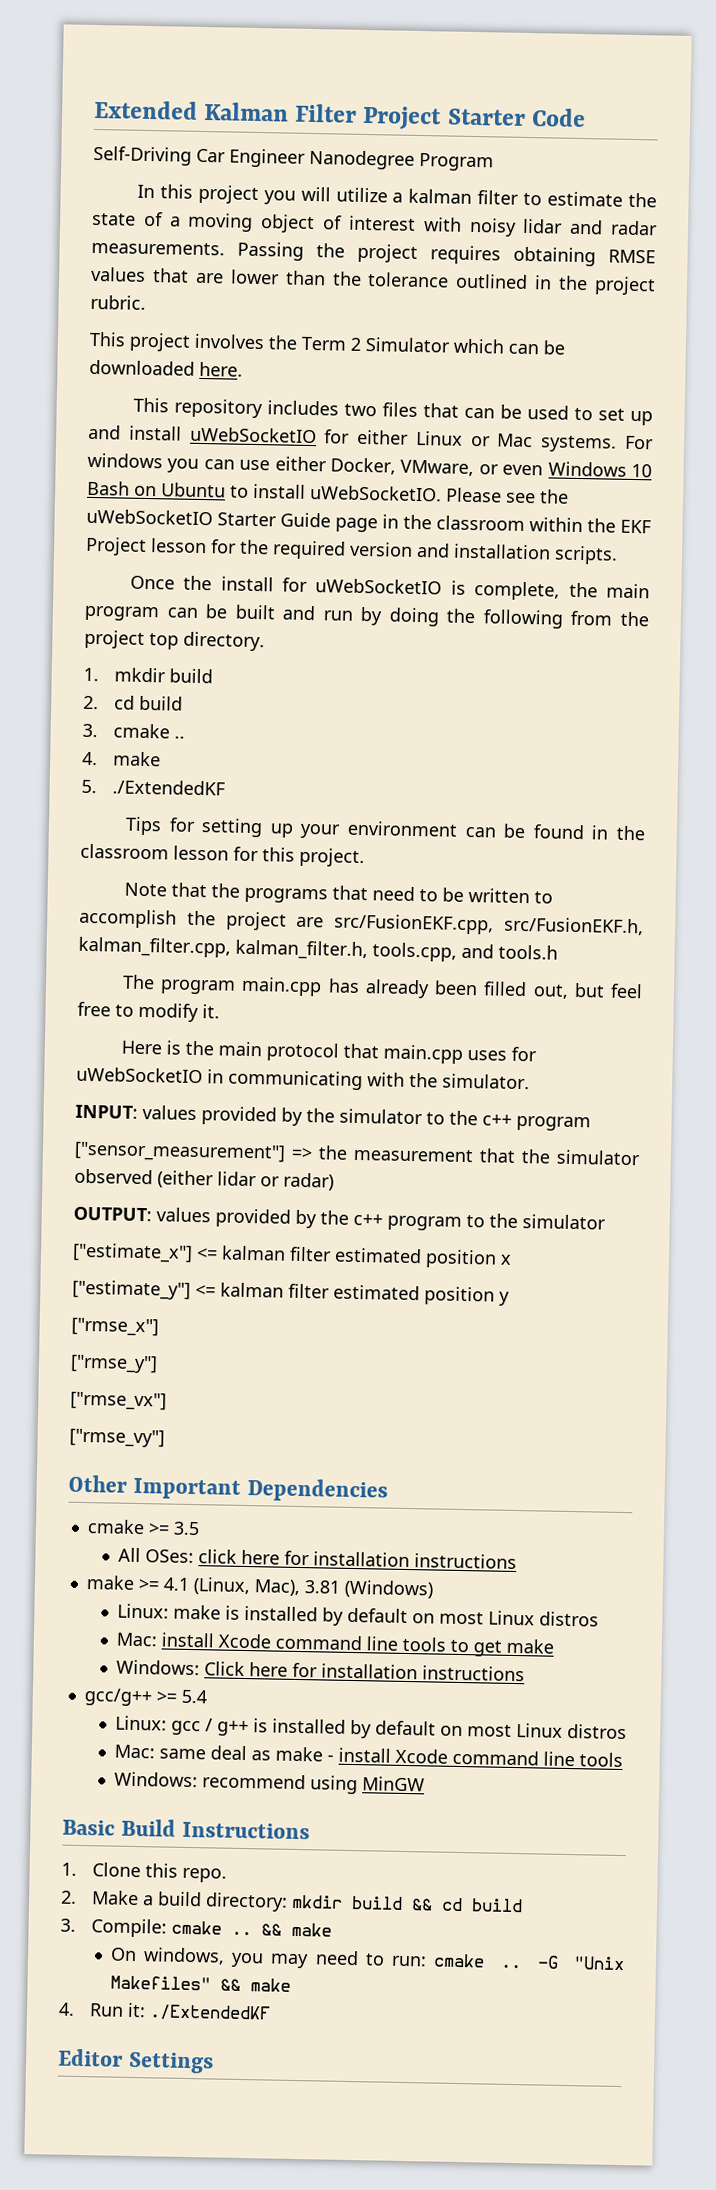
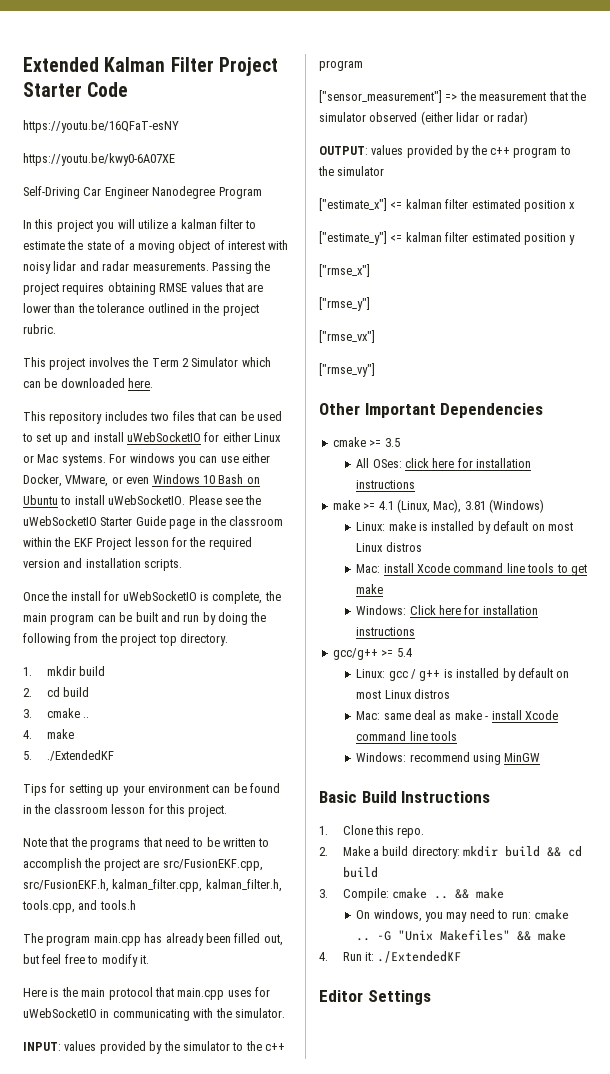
+ https://youtu.be/16QFaT-esNY
+ https://youtu.be/kwy0-6A07XE

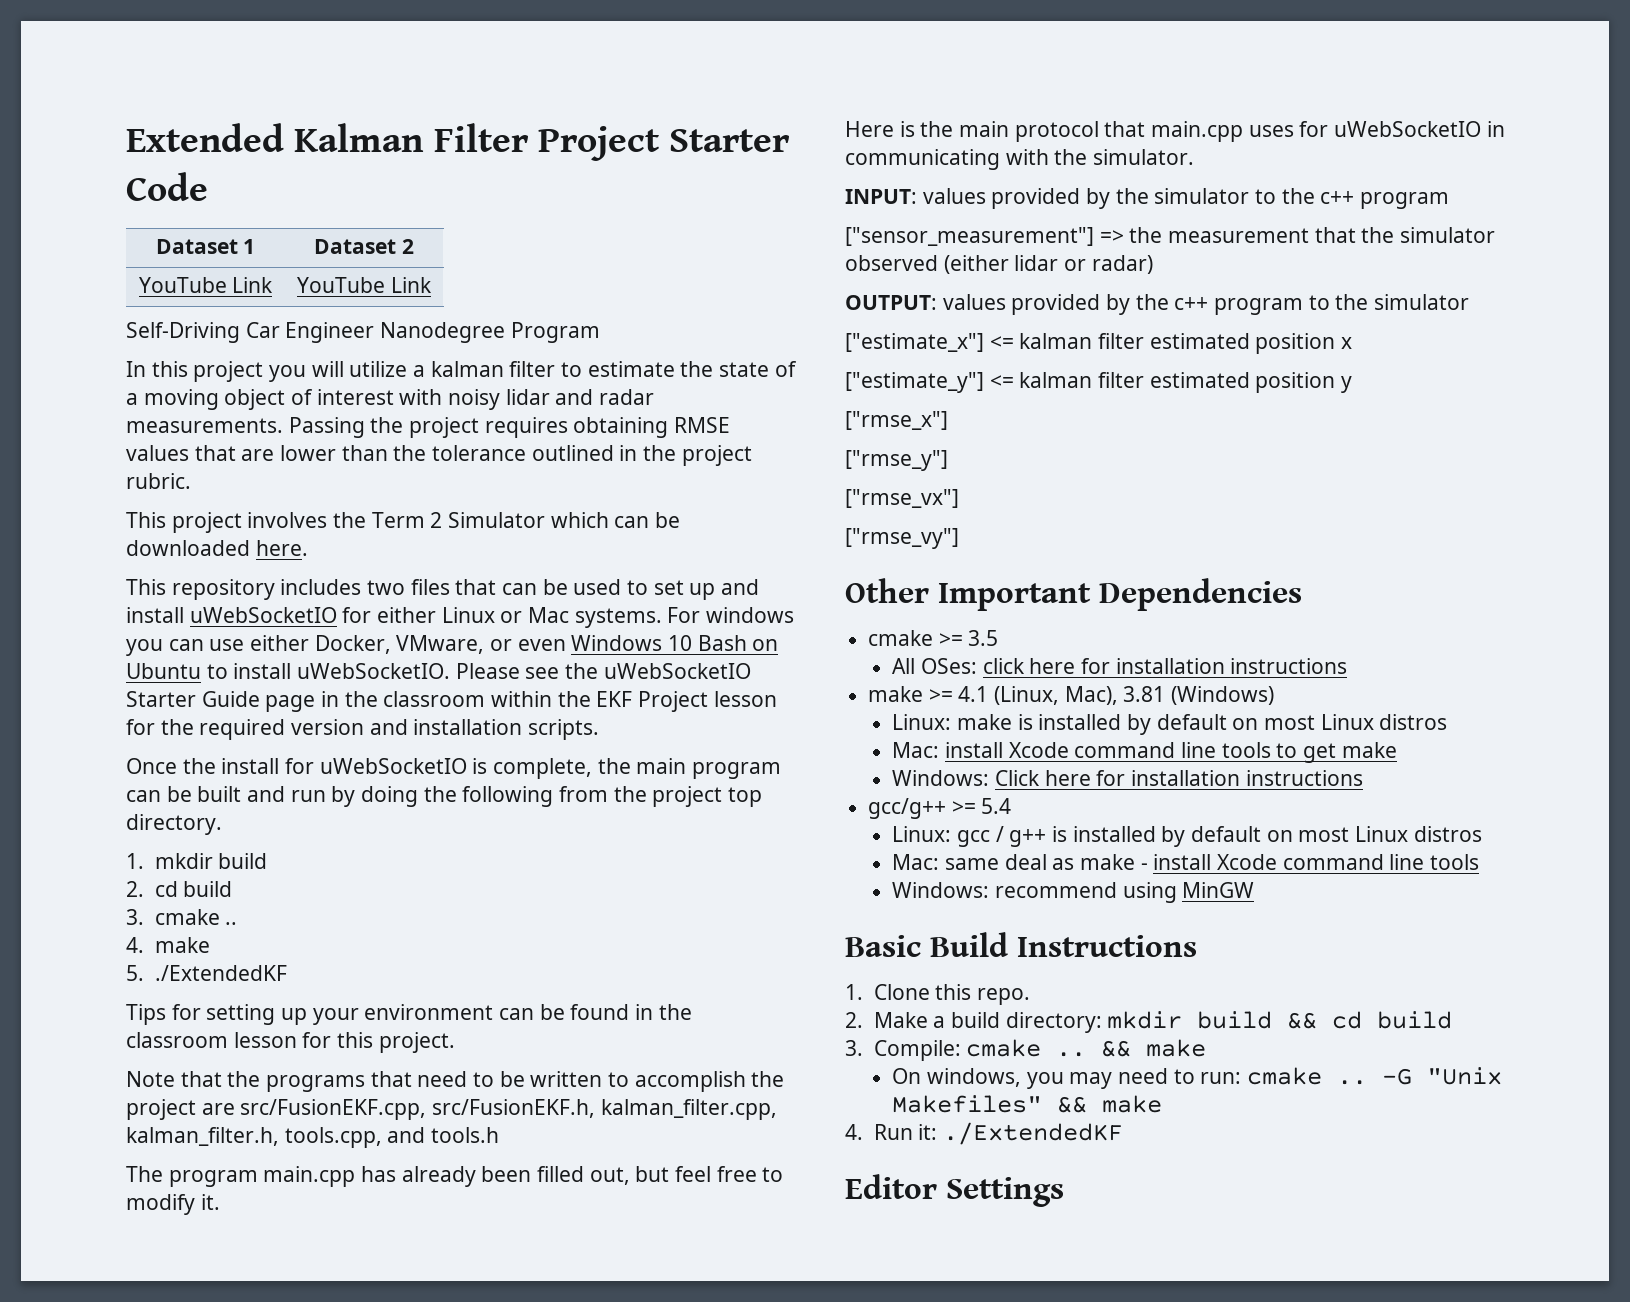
- https://youtu.be/16QFaT-esNY
- https://youtu.be/kwy0-6A07XE
+ Dataset 1 | Dataset 2
+ YouTube Link | YouTube Link

